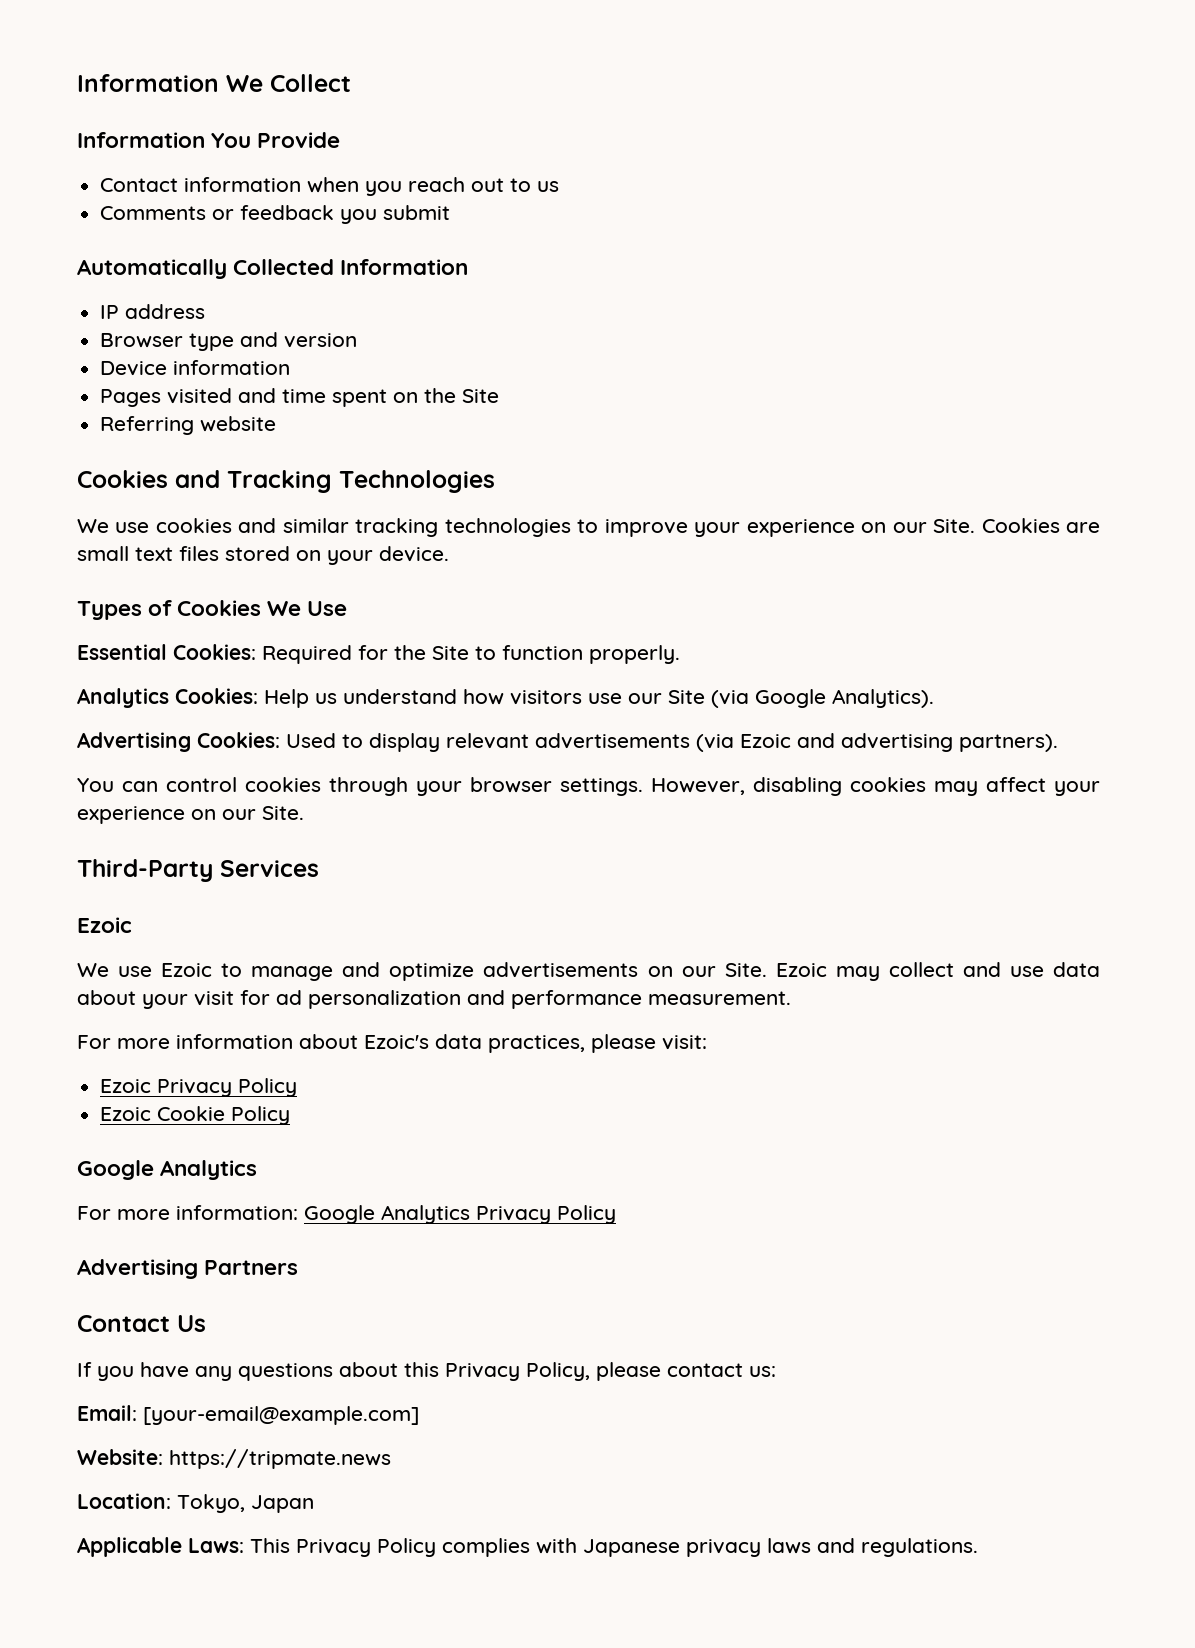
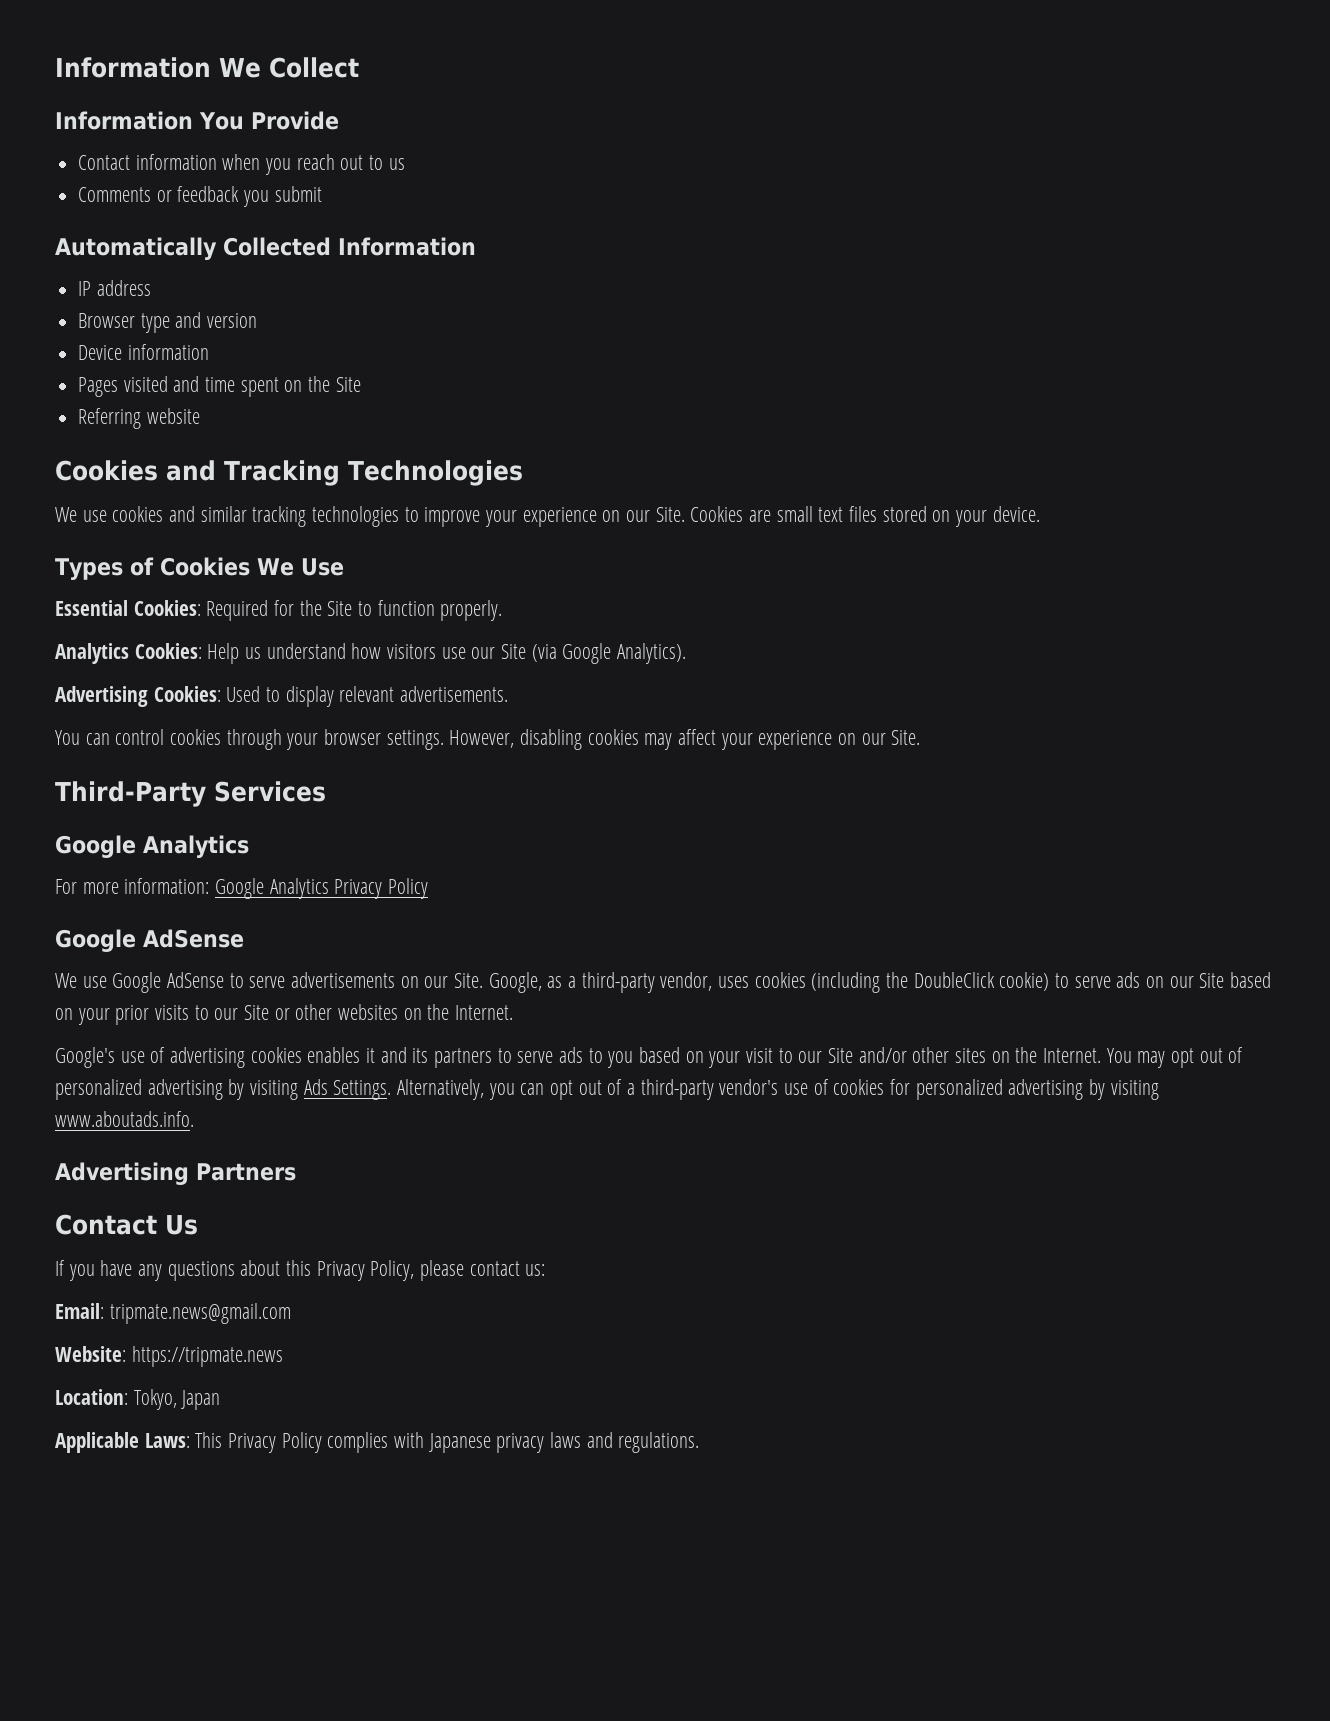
- Advertising Cookies: Used to display relevant advertisements (via Ezoic and advertising partners).
+ Advertising Cookies: Used to display relevant advertisements.
  Third-Party Services
- Ezoic
- We use Ezoic to manage and optimize advertisements on our Site. Ezoic may collect and use data about your visit for ad personalization and performance measurement.
- For more information about Ezoic's data practices, please visit:
- Ezoic Privacy Policy
- Ezoic Cookie Policy
  For more information: Google Analytics Privacy Policy
+ Google AdSense
+ We use Google AdSense to serve advertisements on our Site. Google, as a third-party vendor, uses cookies (including the DoubleClick cookie) to serve ads on our Site based on your prior visits to our Site or other websites on the Internet.
+ Google's use of advertising cookies enables it and its partners to serve ads to you based on your visit to our Site and/or other sites on the Internet. You may opt out of personalized advertising by visiting Ads Settings. Alternatively, you can opt out of a third-party vendor's use of cookies for personalized advertising by visiting www.aboutads.info.
- Email: [your-email@example.com]
+ Email: tripmate.news@gmail.com

